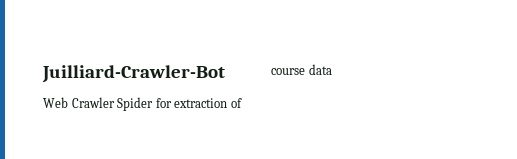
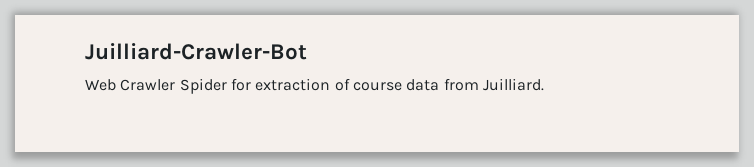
- Web Crawler Spider for extraction of course data
+ Web Crawler Spider for extraction of course data from Juilliard.

